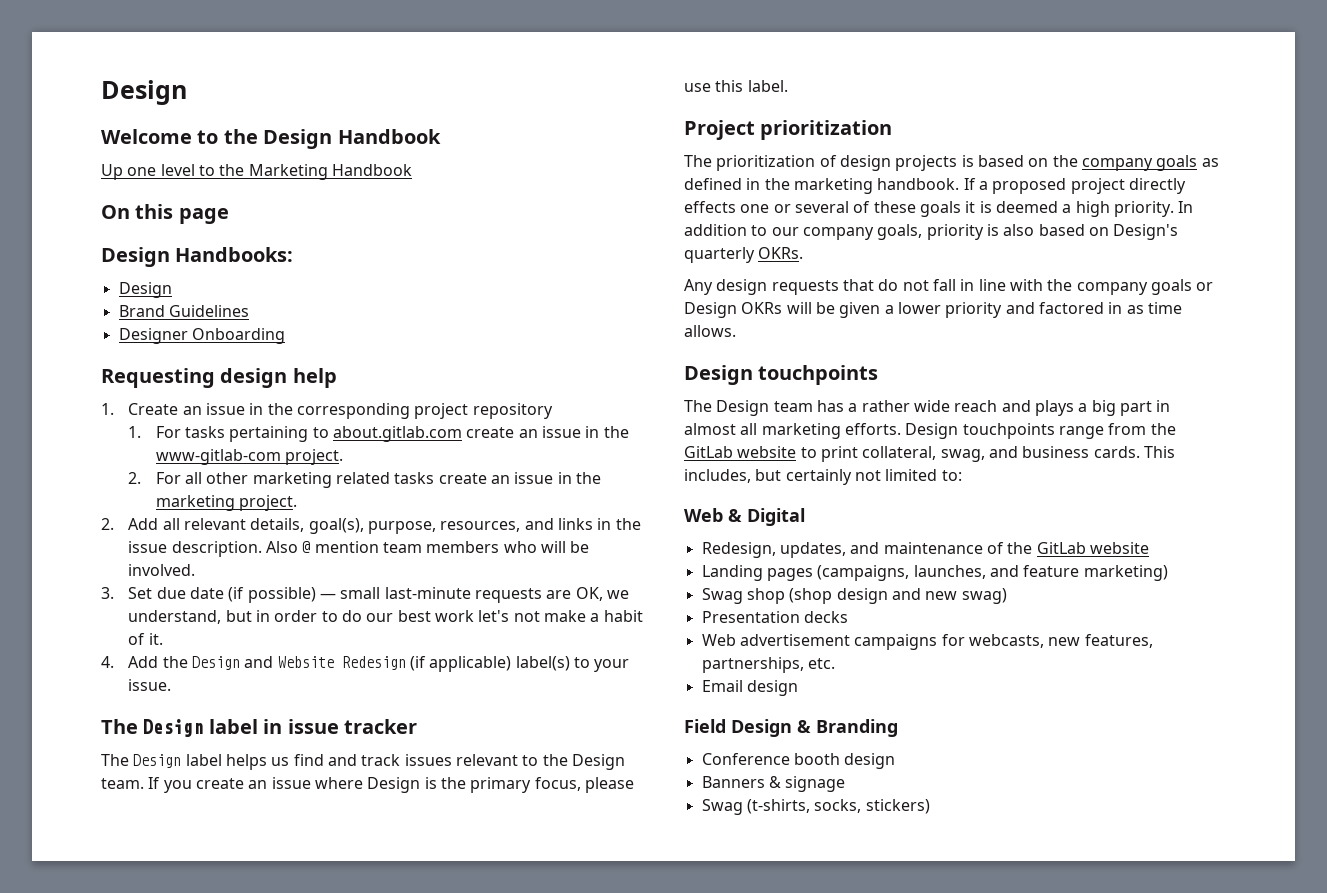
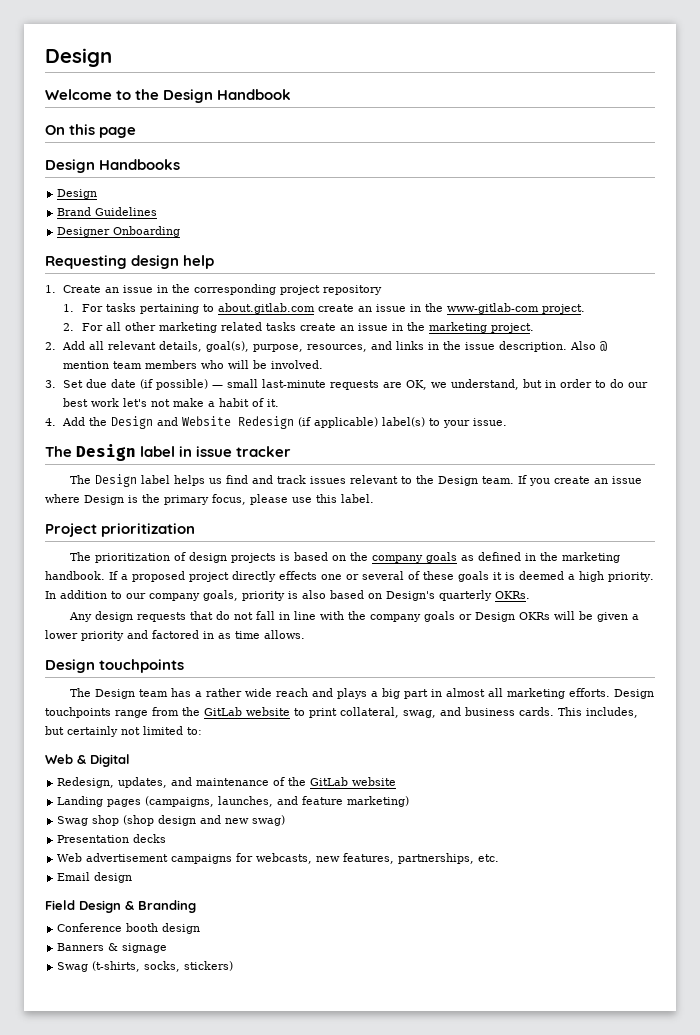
- Up one level to the Marketing Handbook
- Design Handbooks:
+ Design Handbooks

